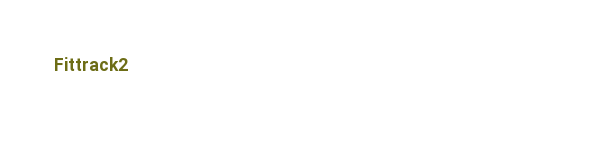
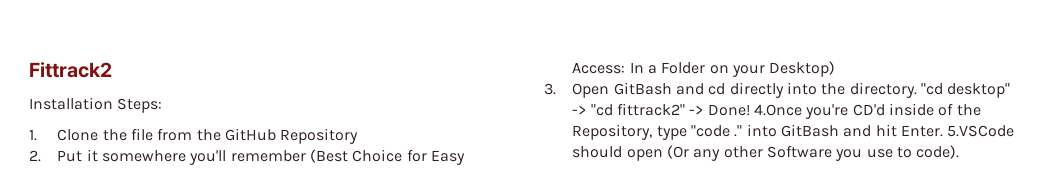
+ Installation Steps:
+ 1. Clone the file from the GitHub Repository
+ 2. Put it somewhere you'll remember (Best Choice for Easy Access: In a Folder on your Desktop)
+ 3. Open GitBash and cd directly into the directory. "cd desktop" -> "cd fittrack2" -> Done! 4.Once you're CD'd inside of the Repository, type "code ." into GitBash and hit Enter. 5.VSCode should open (Or any other Software you use to code).

